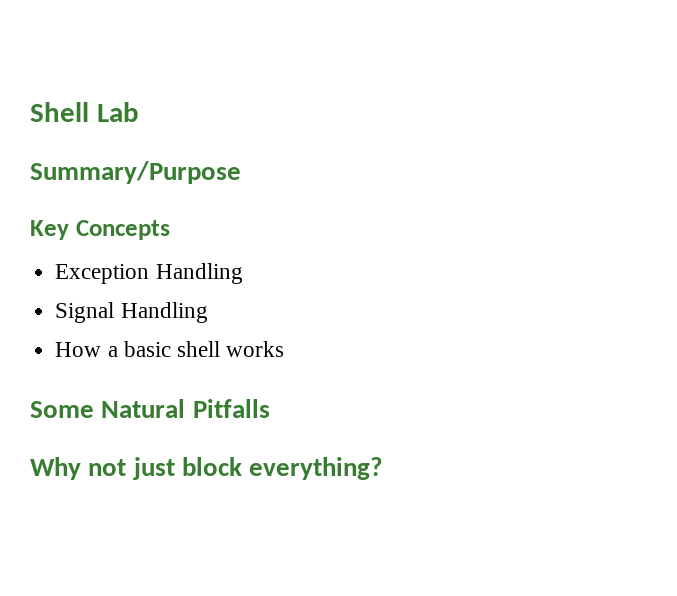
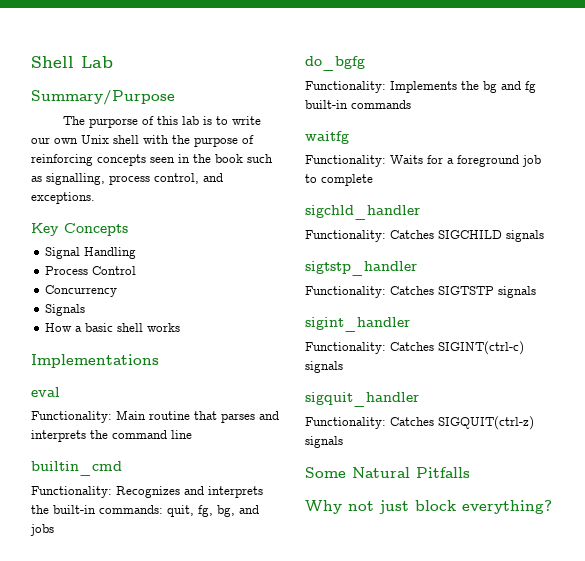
+ The purporse of this lab is to write our own Unix shell with the purpose of reinforcing concepts seen in the book such as signalling, process control, and exceptions.
- Exception Handling
  Signal Handling
+ Process Control
+ Concurrency
+ Signals
+ Implementations
+ eval
+ Functionality: Main routine that parses and interprets the command line
+ builtin_cmd
+ Functionality: Recognizes and interprets the built-in commands: quit, fg, bg, and jobs
+ do_bgfg
+ Functionality: Implements the bg and fg built-in commands
+ waitfg
+ Functionality: Waits for a foreground job to complete
+ sigchld_handler
+ Functionality: Catches SIGCHILD signals
+ sigtstp_handler
+ Functionality: Catches SIGTSTP signals
+ sigint_handler
+ Functionality: Catches SIGINT(ctrl-c) signals
+ sigquit_handler
+ Functionality: Catches SIGQUIT(ctrl-z) signals

